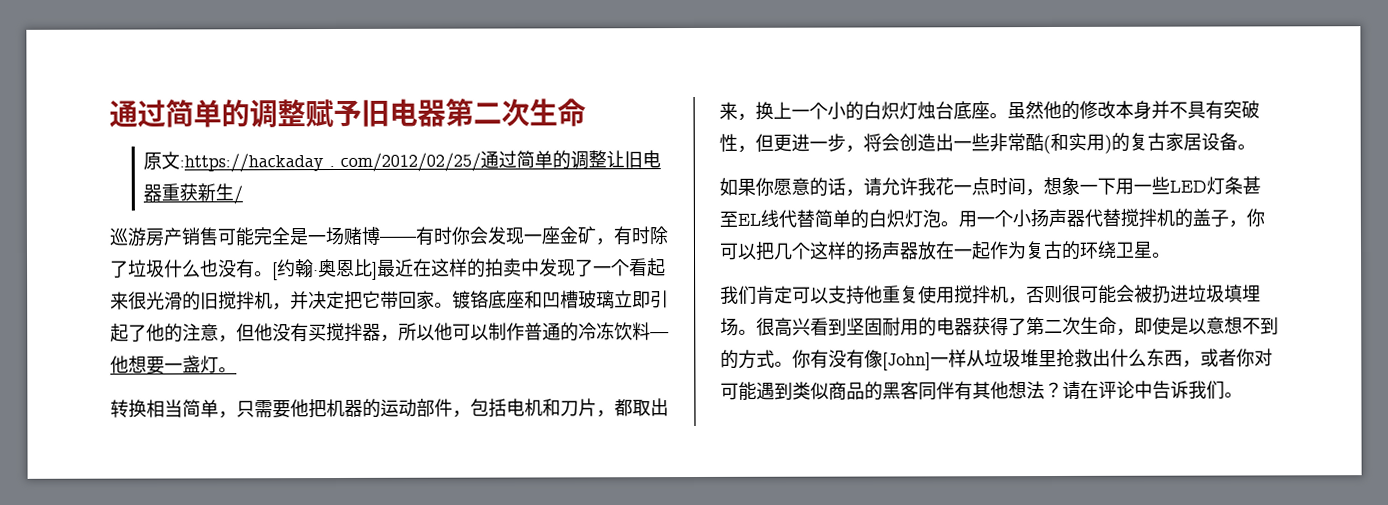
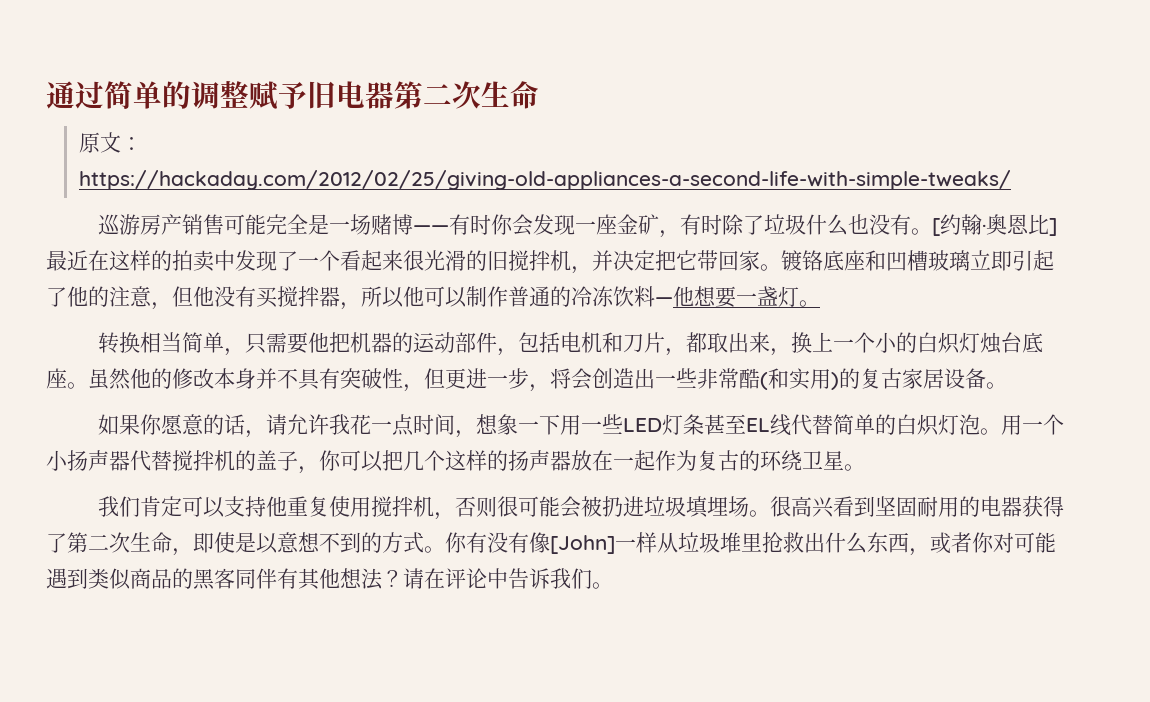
- 原文:https://hackaday . com/2012/02/25/通过简单的调整让旧电器重获新生/
+ 原文：https://hackaday.com/2012/02/25/giving-old-appliances-a-second-life-with-simple-tweaks/

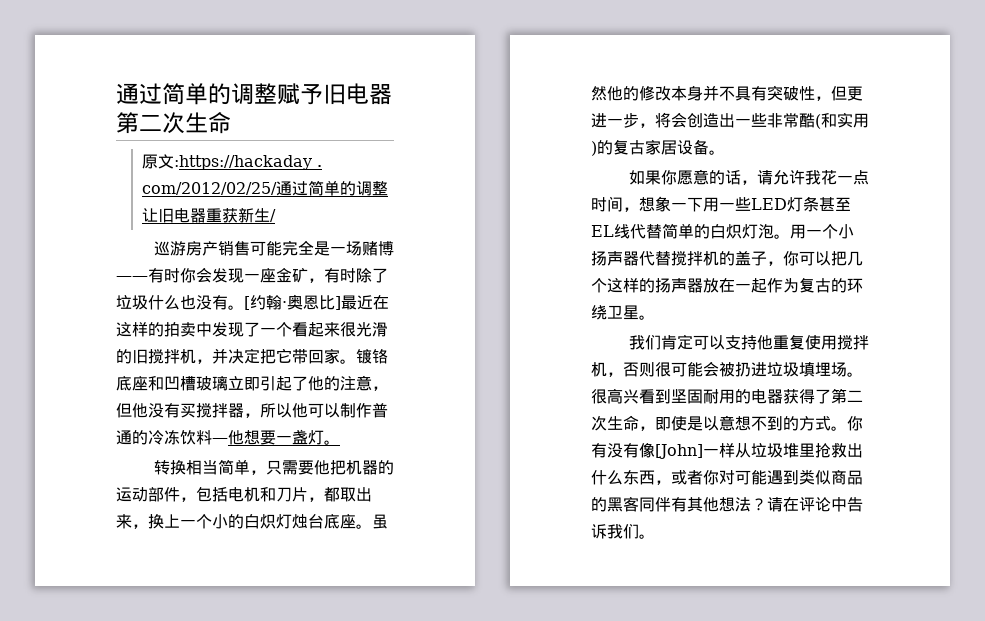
- 原文：https://hackaday.com/2012/02/25/giving-old-appliances-a-second-life-with-simple-tweaks/
+ 原文:https://hackaday . com/2012/02/25/通过简单的调整让旧电器重获新生/

